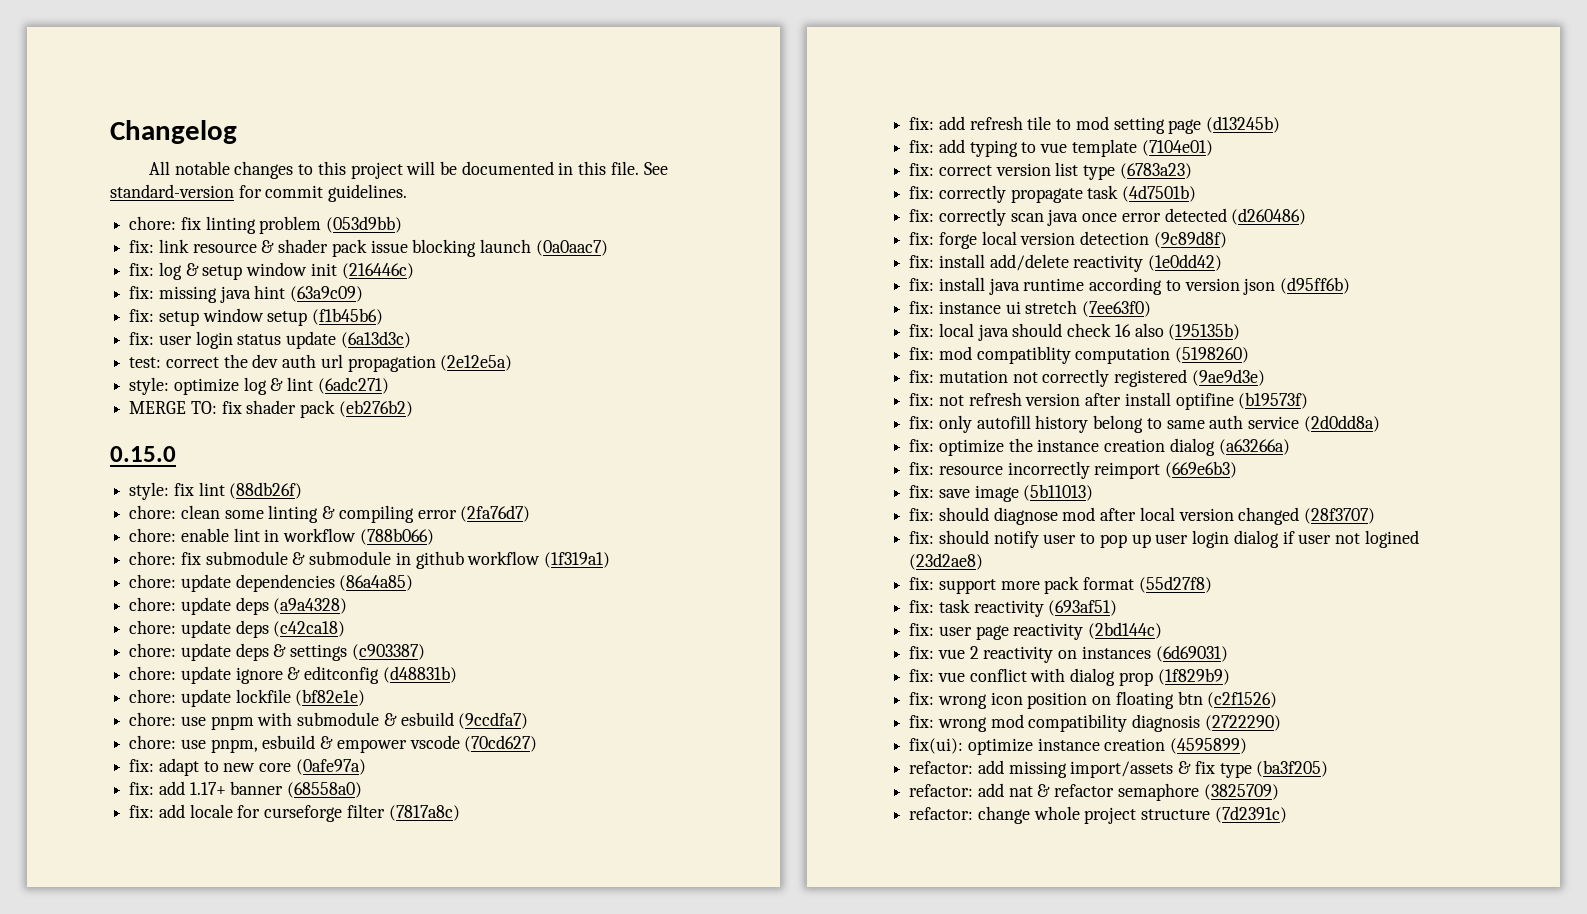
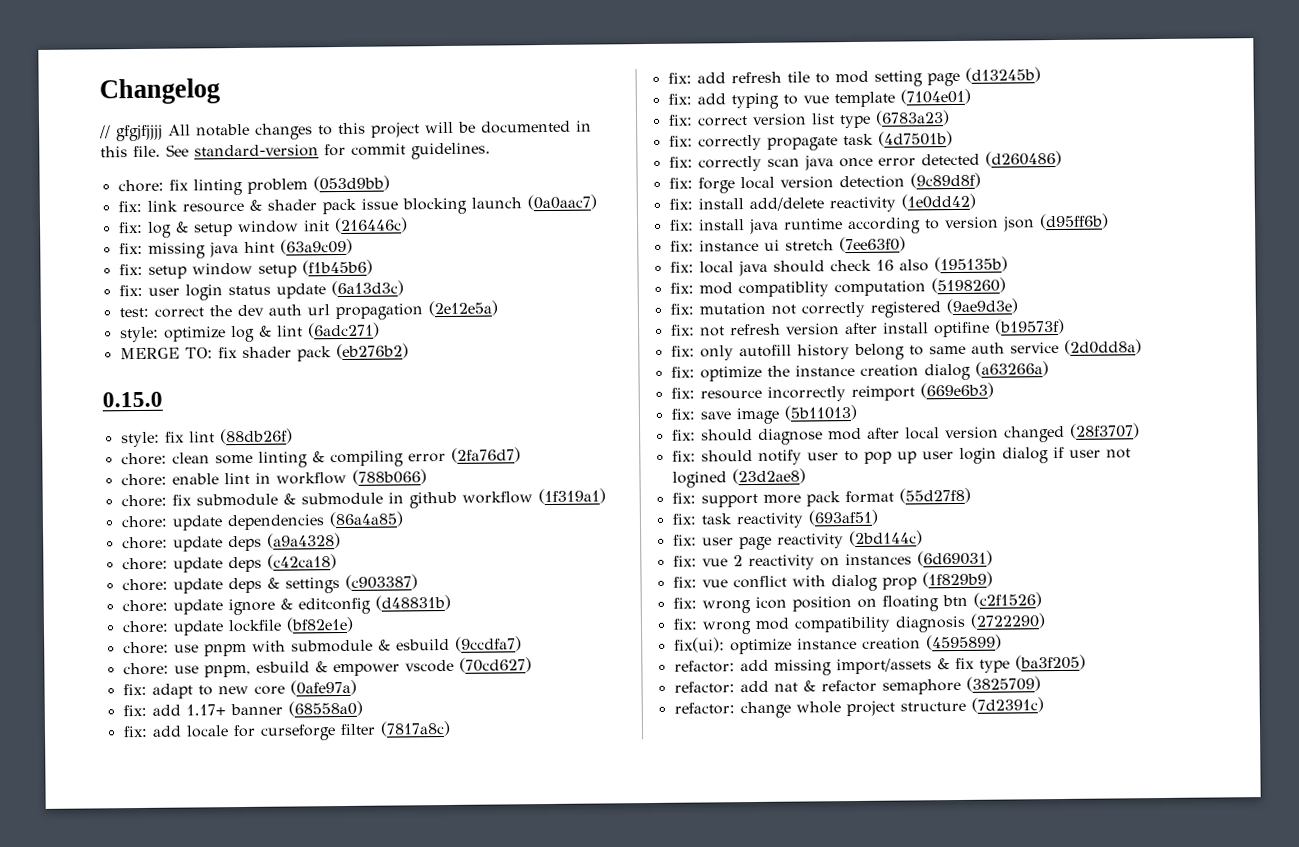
- All notable changes to this project will be documented in this file.
+ // gfgjfjjjj All notable changes to this project will be documented in this file.

